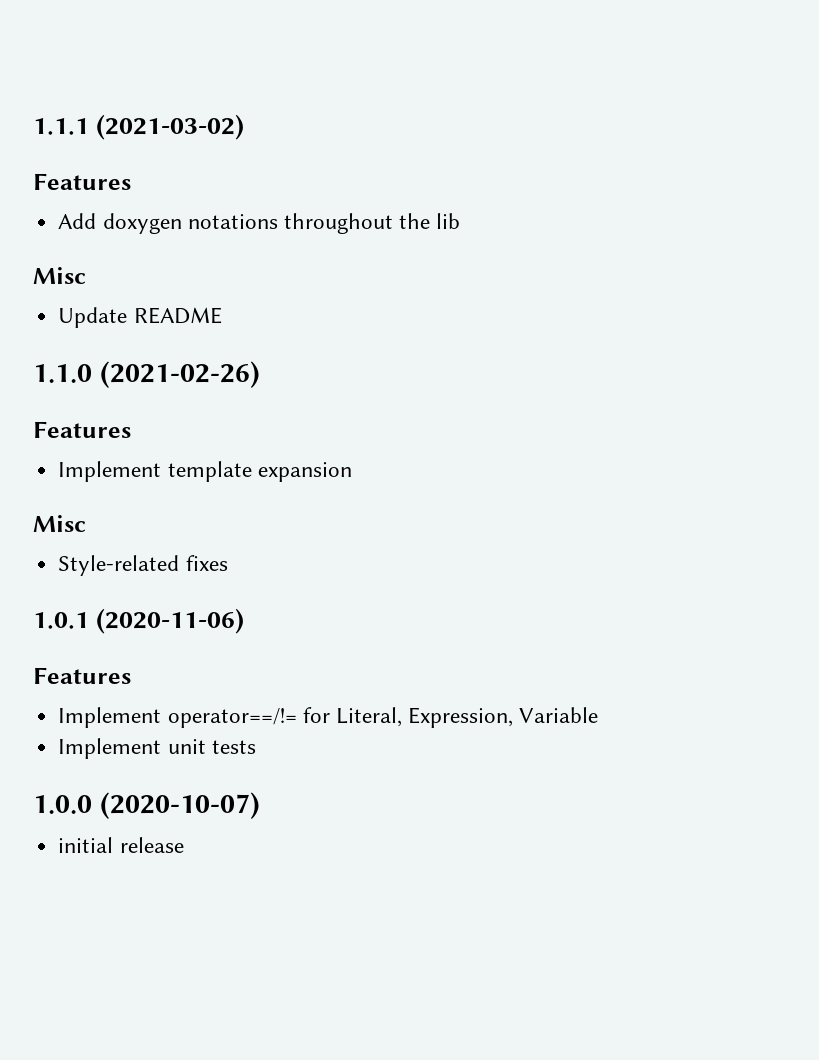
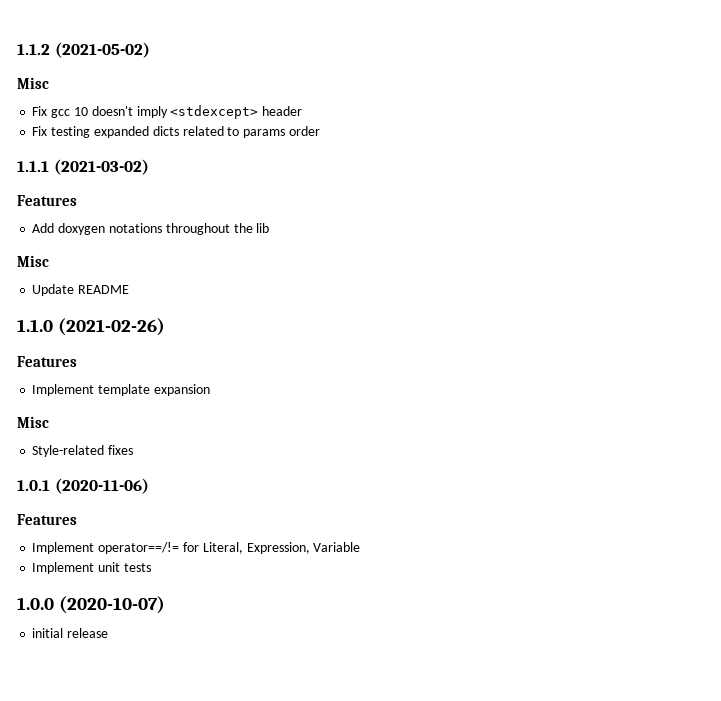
+ 1.1.2 (2021-05-02)
+ Misc
+ Fix gcc 10 doesn't imply <stdexcept> header
+ Fix testing expanded dicts related to params order

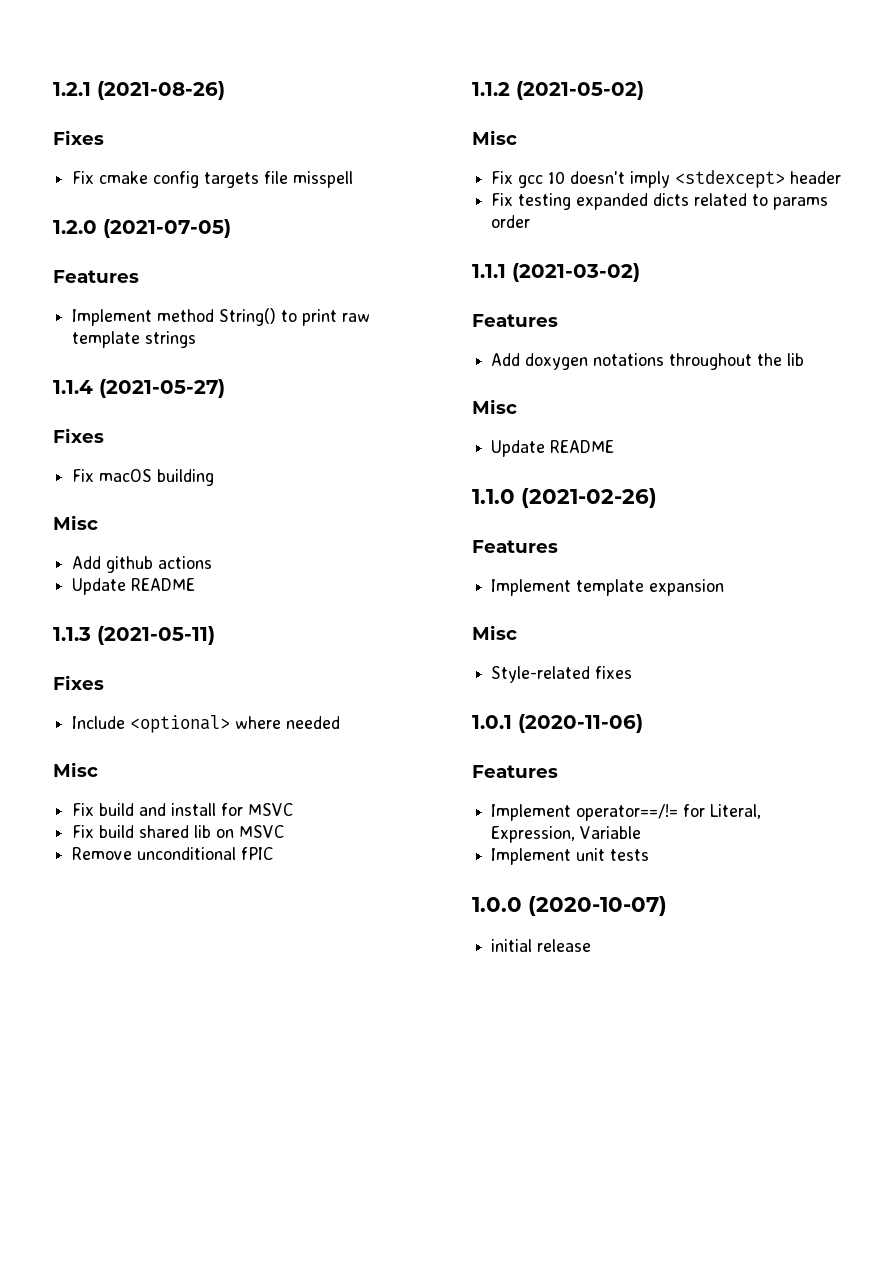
+ 1.2.1 (2021-08-26)
+ Fixes
+ Fix cmake config targets file misspell
+ 1.2.0 (2021-07-05)
+ Features
+ Implement method String() to print raw template strings
+ 1.1.4 (2021-05-27)
+ Fixes
+ Fix macOS building
+ Misc
+ Add github actions
+ Update README
+ 1.1.3 (2021-05-11)
+ Fixes
+ Include <optional> where needed
+ Misc
+ Fix build and install for MSVC
+ Fix build shared lib on MSVC
+ Remove unconditional fPIC

